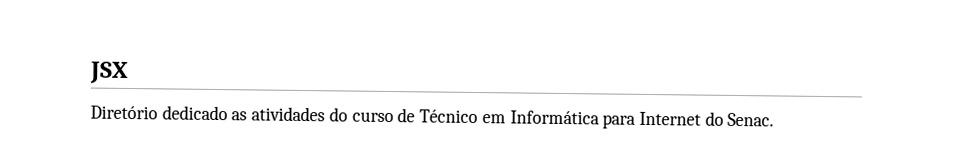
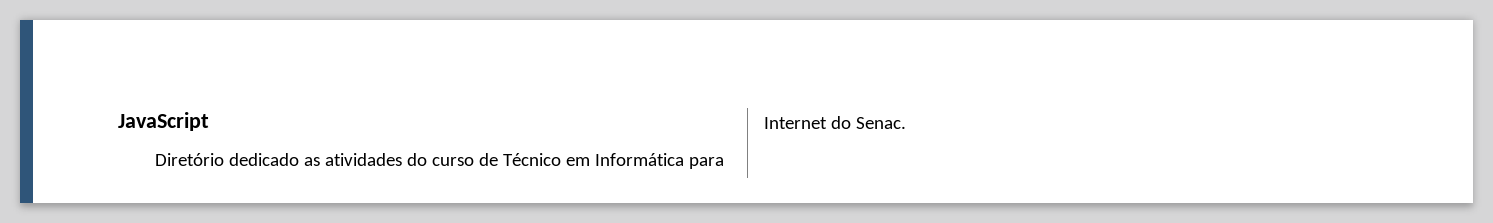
- JSX
+ JavaScript

